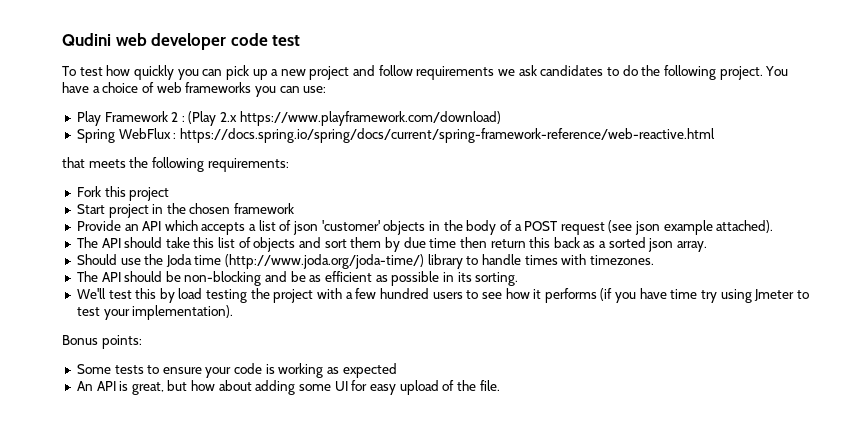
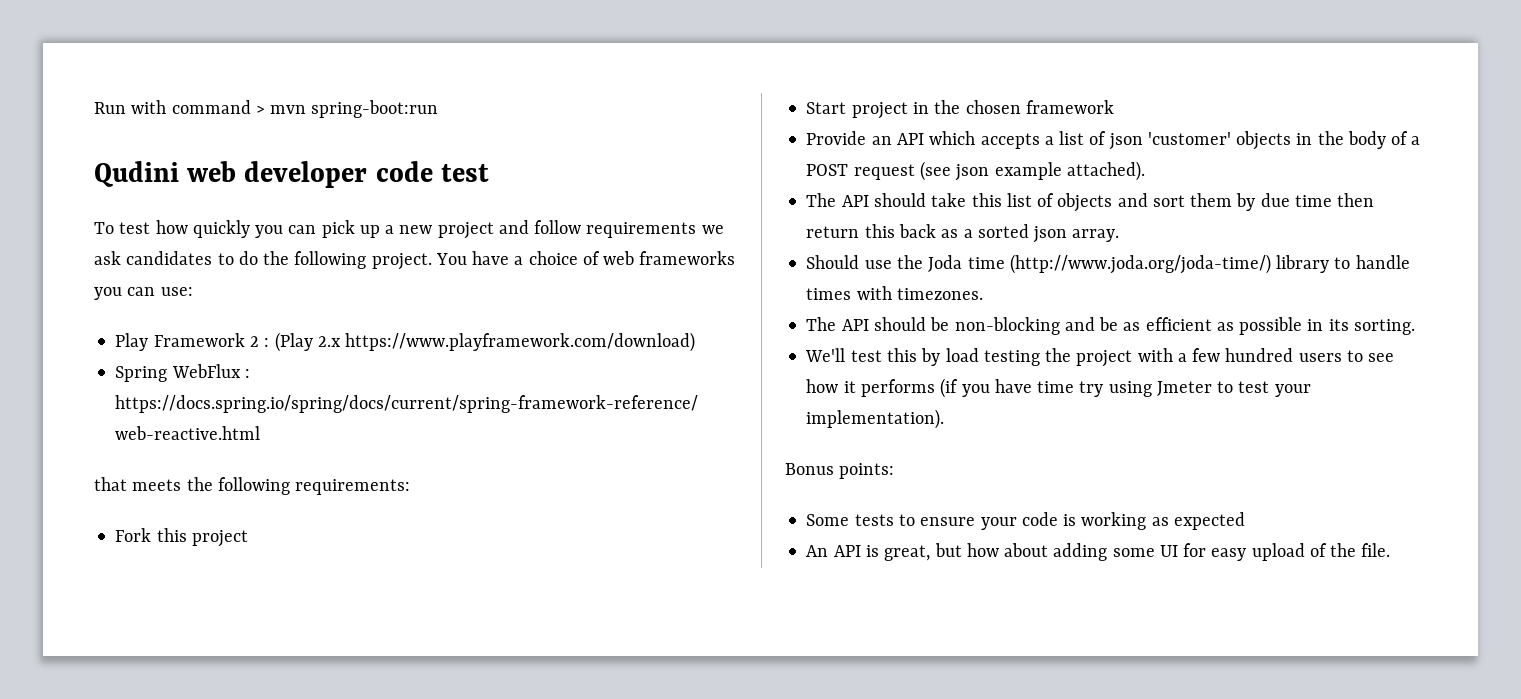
+ Run with command > mvn spring-boot:run

